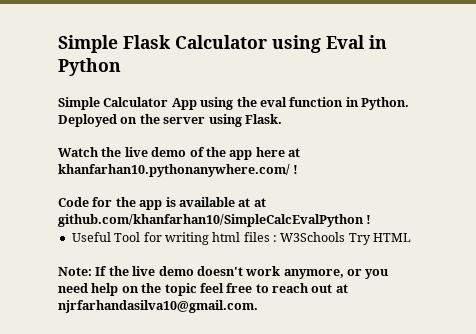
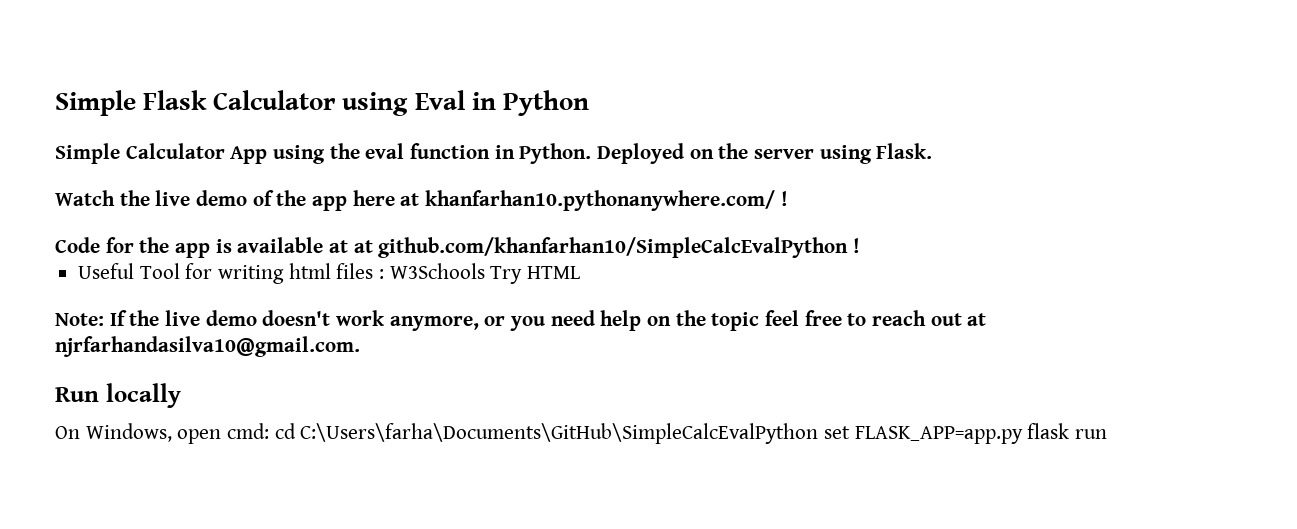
+ Run locally
+ On Windows, open cmd: cd C:\Users\farha\Documents\GitHub\SimpleCalcEvalPython set FLASK_APP=app.py flask run

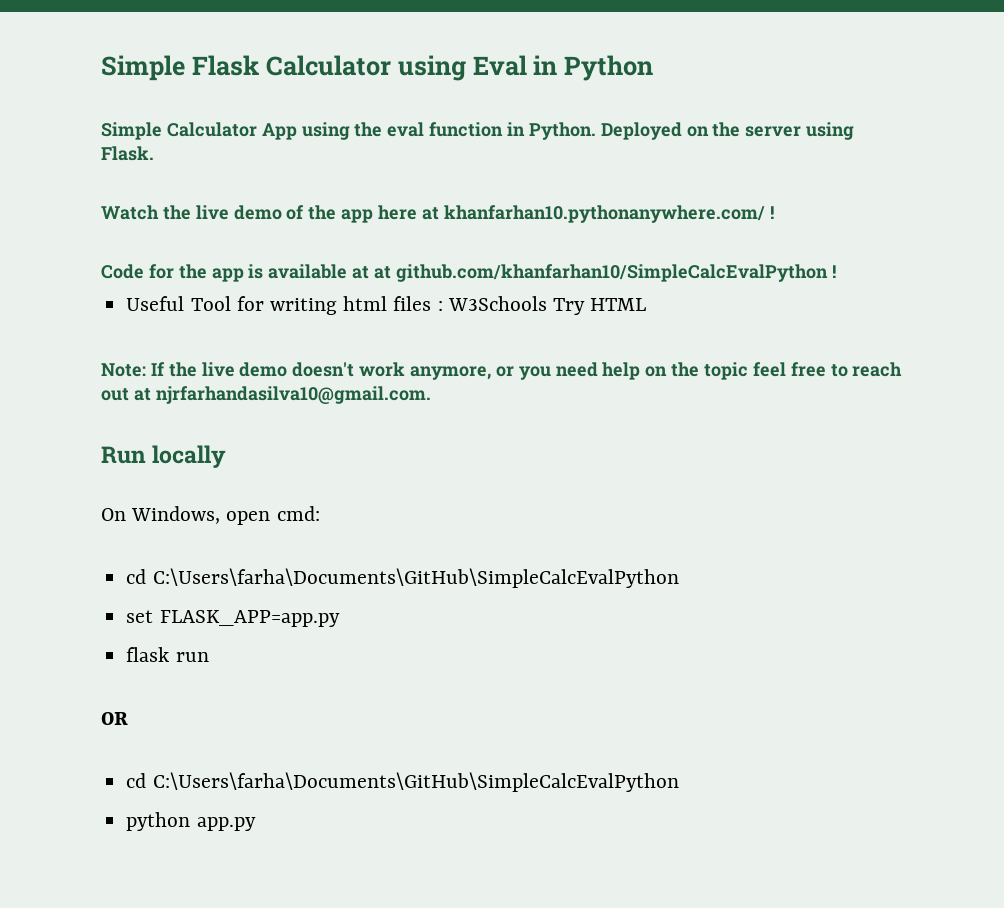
- On Windows, open cmd: cd C:\Users\farha\Documents\GitHub\SimpleCalcEvalPython set FLASK_APP=app.py flask run
+ On Windows, open cmd:
+ cd C:\Users\farha\Documents\GitHub\SimpleCalcEvalPython
+ set FLASK_APP=app.py
+ flask run
+ OR
+ cd C:\Users\farha\Documents\GitHub\SimpleCalcEvalPython
+ python app.py

